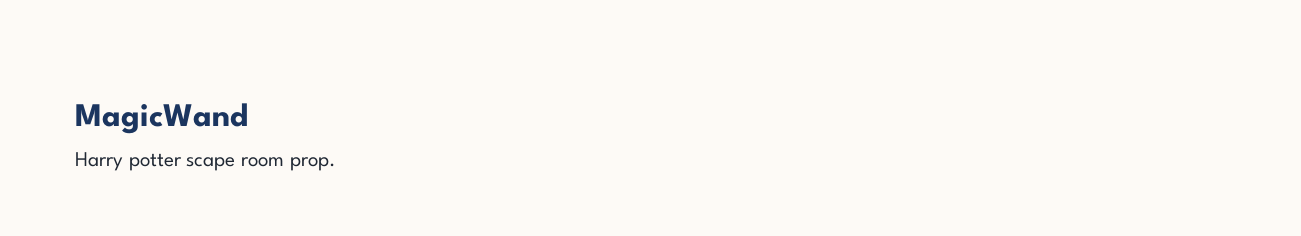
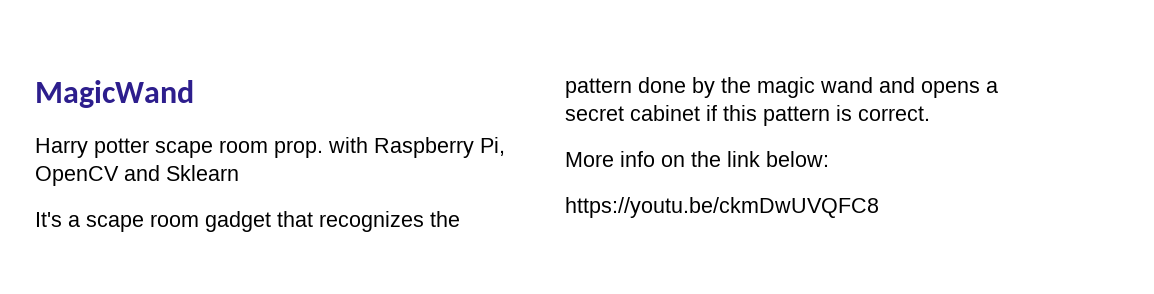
- Harry potter scape room prop.
+ Harry potter scape room prop. with Raspberry Pi, OpenCV and Sklearn
+ It's a scape room gadget that recognizes the pattern done by the magic wand and opens a secret cabinet if this pattern is correct.
+ More info on the link below:
+ https://youtu.be/ckmDwUVQFC8

